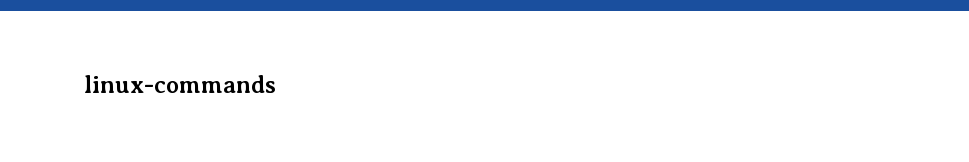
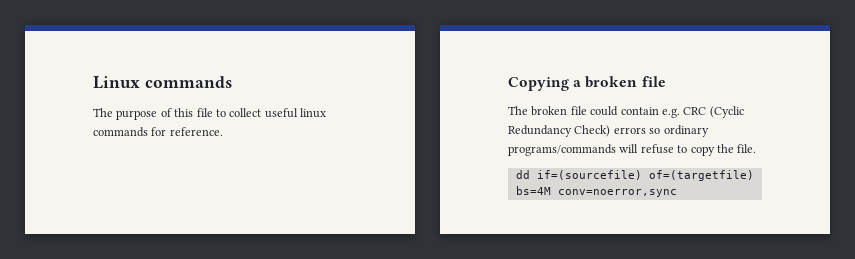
- linux-commands
+ Linux commands
+ The purpose of this file to collect useful linux commands for reference.
+ Copying a broken file
+ The broken file could contain e.g. CRC (Cyclic Redundancy Check) errors so ordinary programs/commands will refuse to copy the file.
+ dd if=(sourcefile) of=(targetfile) bs=4M conv=noerror,sync

